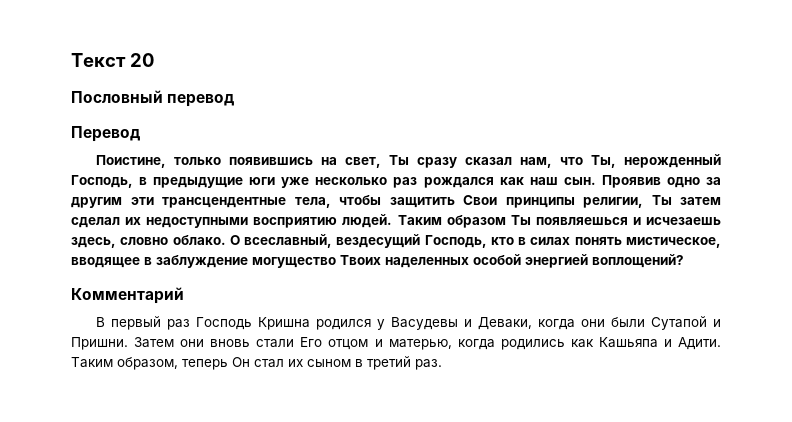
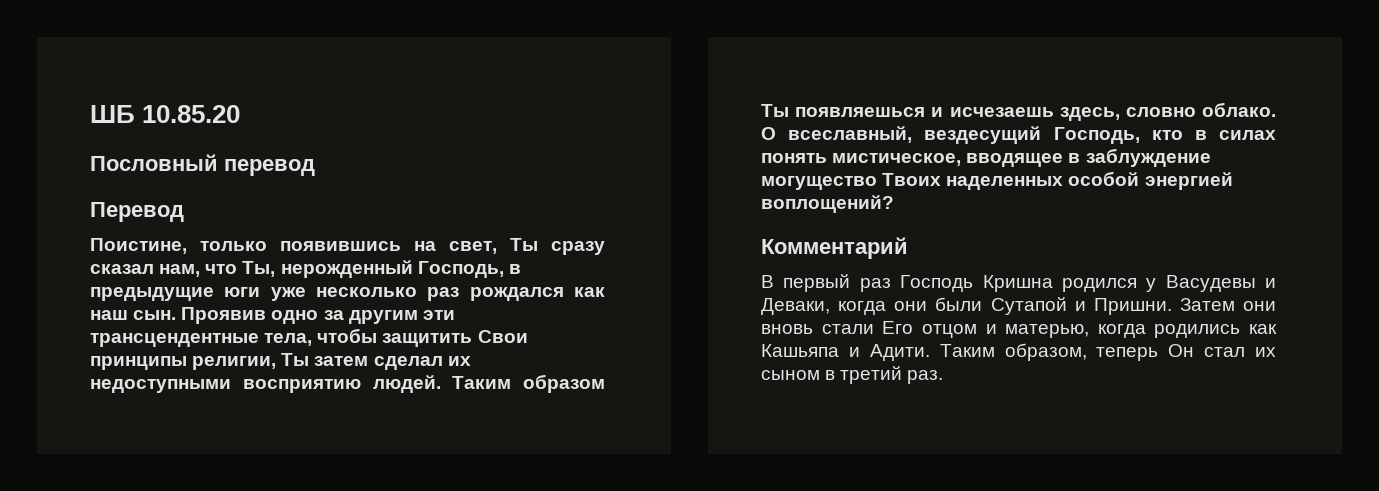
- Текст 20
+ ШБ 10.85.20

